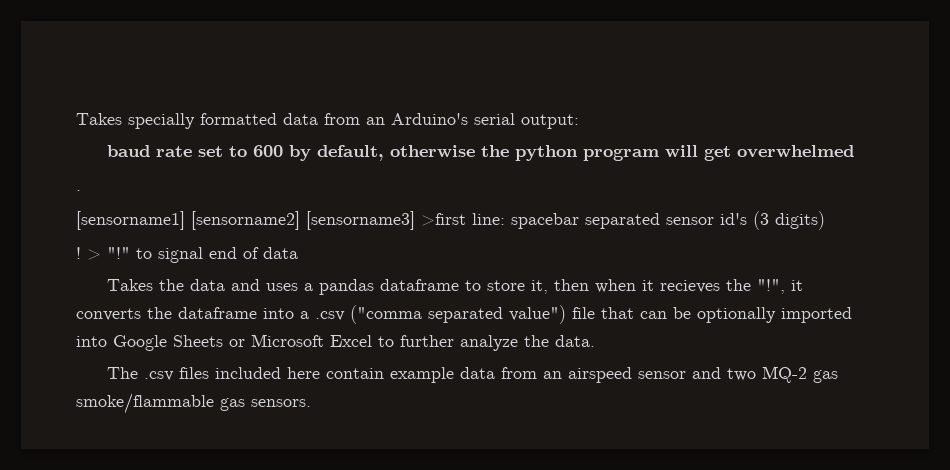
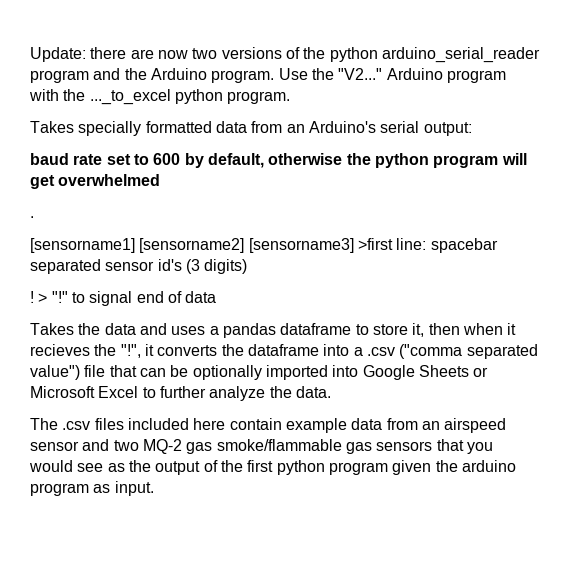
+ Update: there are now two versions of the python arduino_serial_reader program and the Arduino program. Use the "V2..." Arduino program with the ..._to_excel python program.
- The .csv files included here contain example data from an airspeed sensor and two MQ-2 gas smoke/flammable gas sensors.
+ The .csv files included here contain example data from an airspeed sensor and two MQ-2 gas smoke/flammable gas sensors that you would see as the output of the first python program given the arduino program as input.

